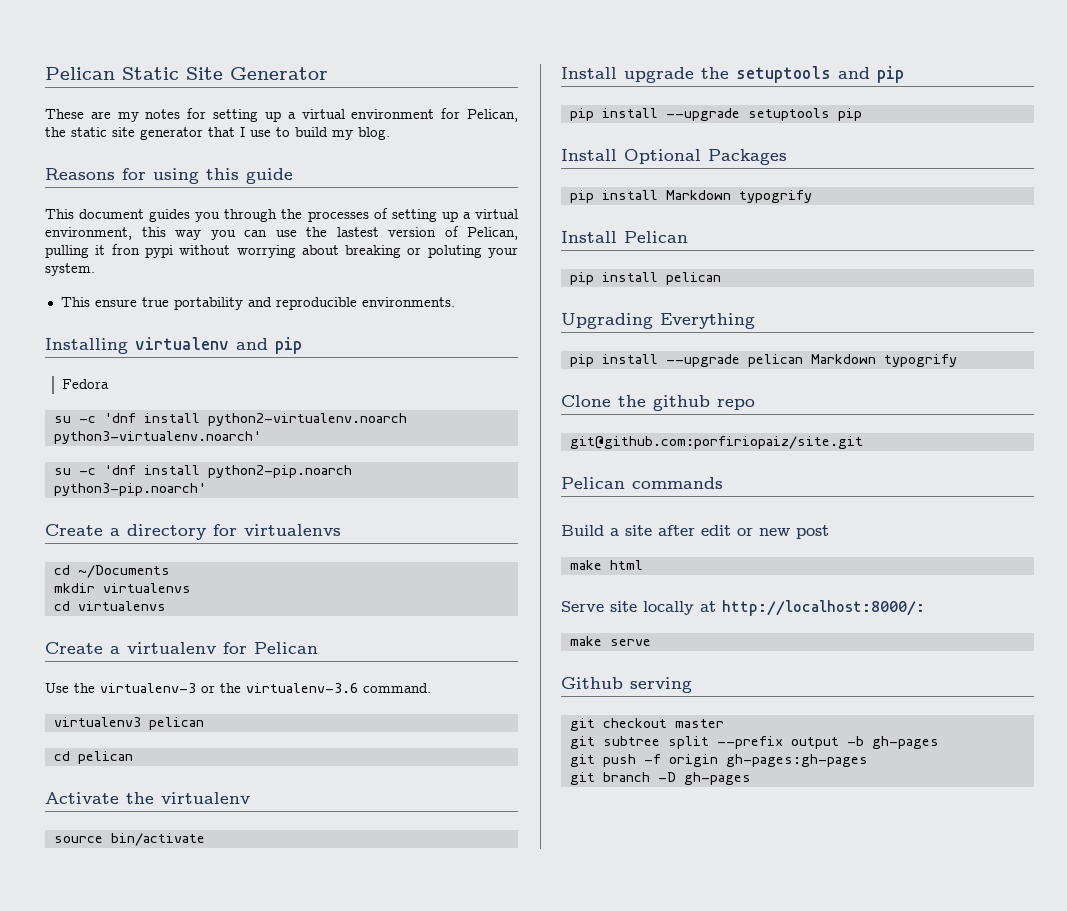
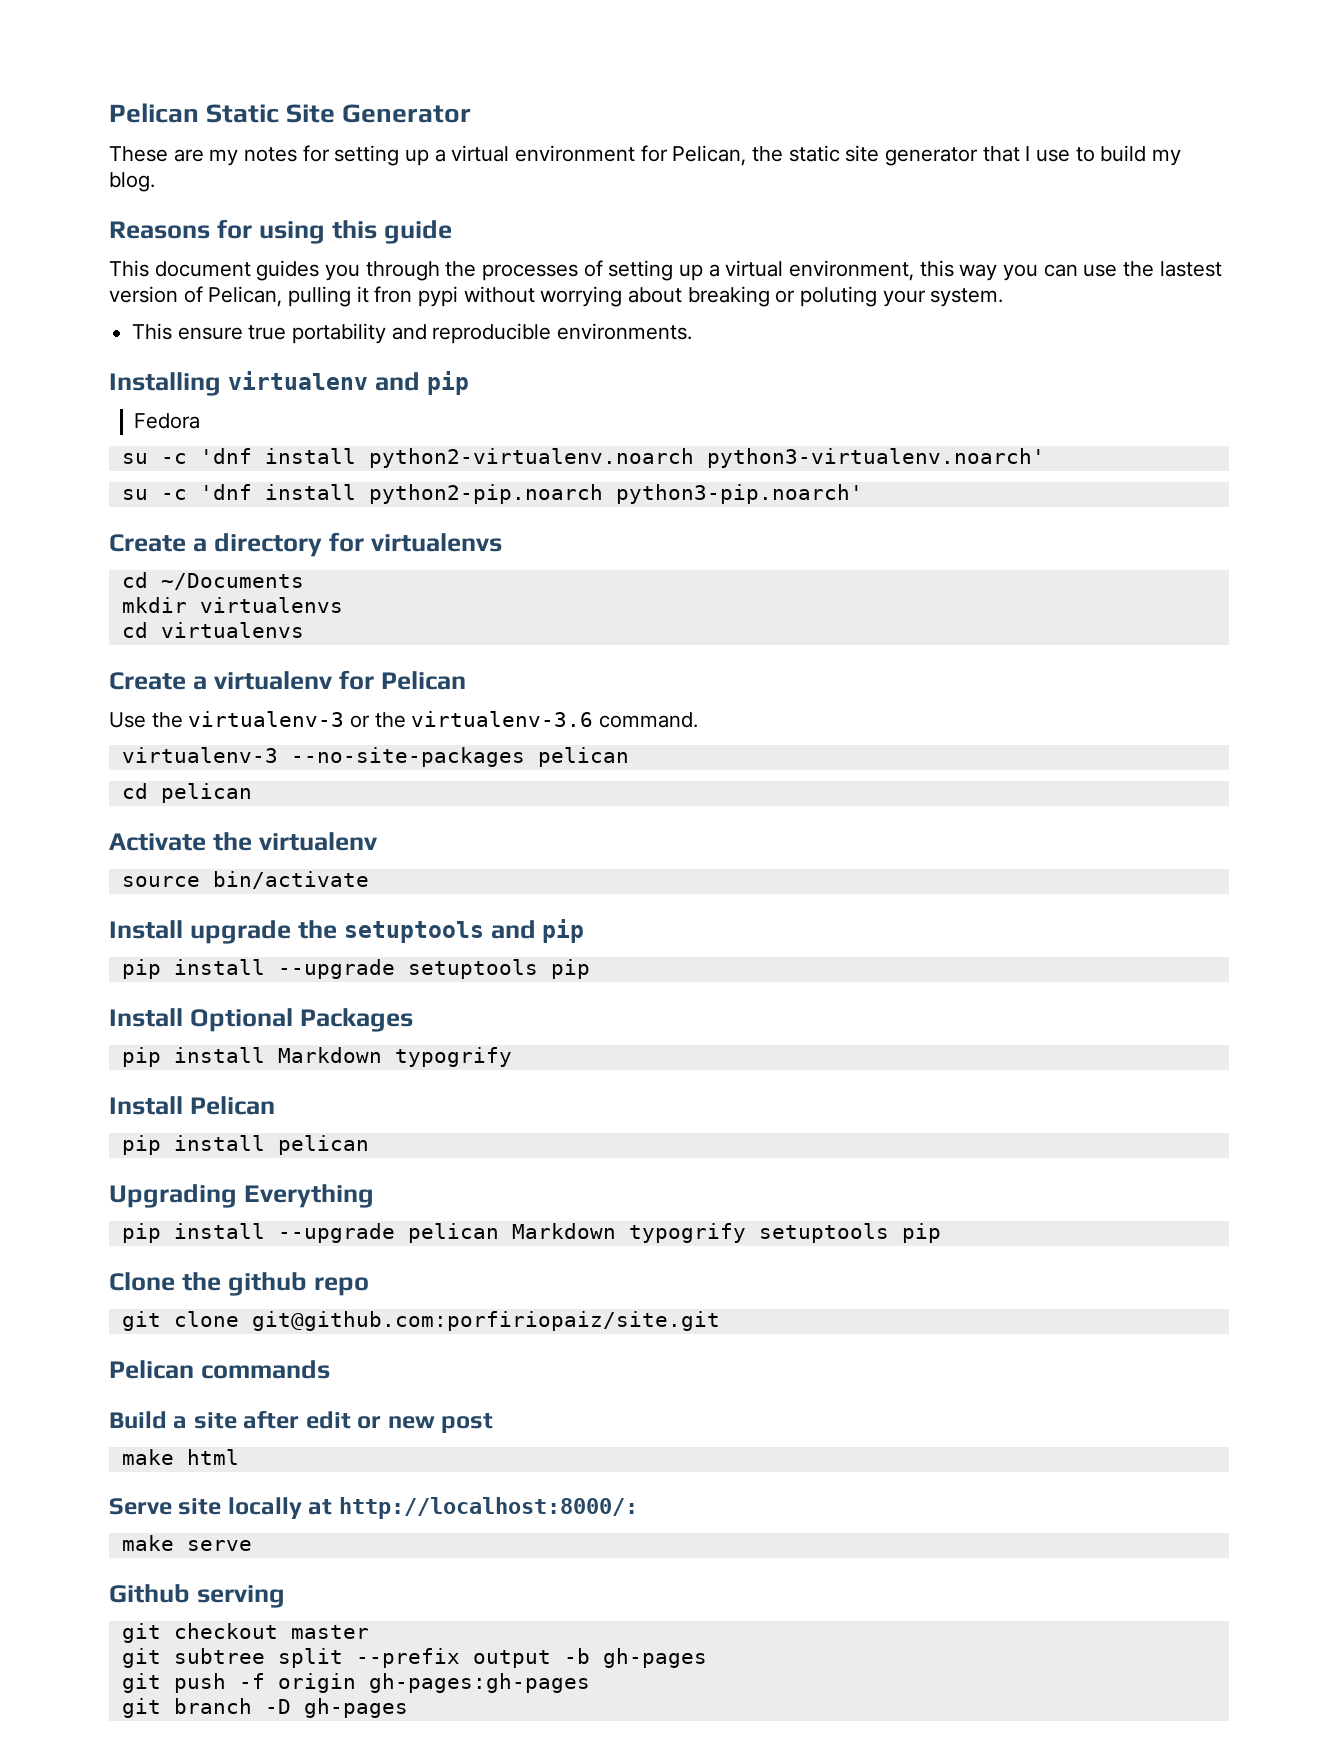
- virtualenv3 pelican
+ virtualenv-3 --no-site-packages pelican
- pip install --upgrade pelican Markdown typogrify
+ pip install --upgrade pelican Markdown typogrify setuptools pip
- git@github.com:porfiriopaiz/site.git
+ git clone git@github.com:porfiriopaiz/site.git

